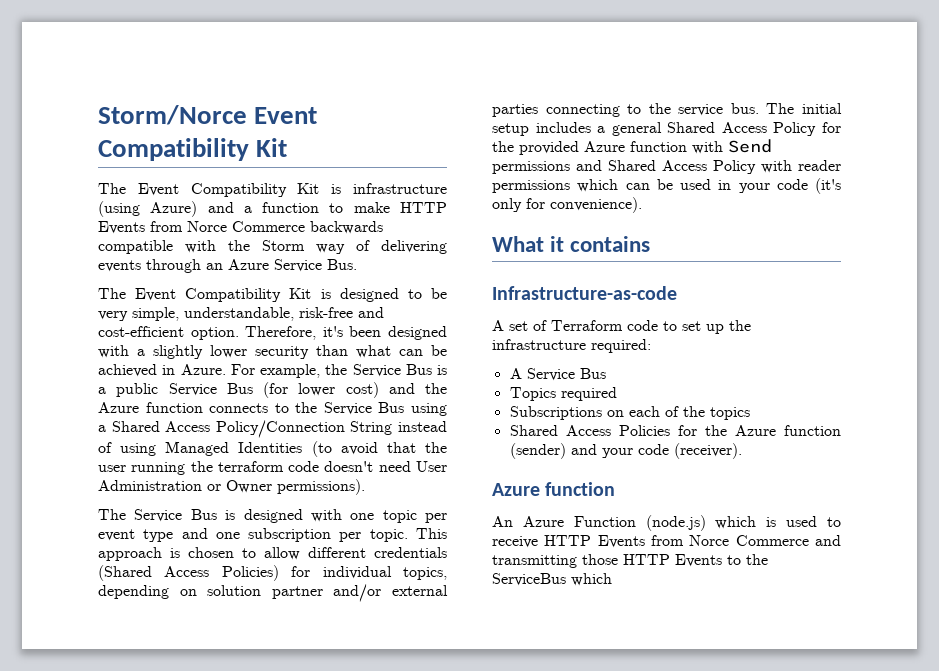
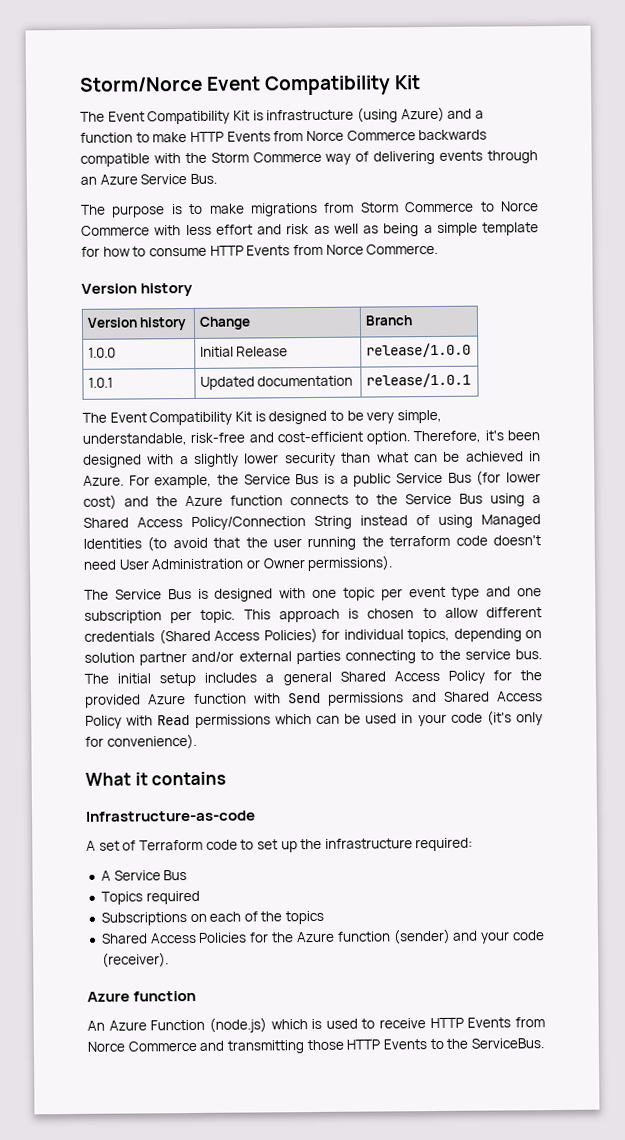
- The Event Compatibility Kit is infrastructure (using Azure) and a function to make HTTP Events from Norce Commerce backwards compatible with the Storm way of delivering events through an Azure Service Bus.
+ The Event Compatibility Kit is infrastructure (using Azure) and a function to make HTTP Events from Norce Commerce backwards compatible with the Storm Commerce way of delivering events through an Azure Service Bus.
+ The purpose is to make migrations from Storm Commerce to Norce Commerce with less effort and risk as well as being a simple template for how to consume HTTP Events from Norce Commerce.
+ Version history
+ Version history | Change | Branch
+ 1.0.0 | Initial Release | release/1.0.0
+ 1.0.1 | Updated documentation | release/1.0.1
- The initial setup includes a general Shared Access Policy for the provided Azure function with Send permissions and Shared Access Policy with reader permissions which can be used in your code (it's only for convenience).
+ The initial setup includes a general Shared Access Policy for the provided Azure function with Send permissions and Shared Access Policy with Read permissions which can be used in your code (it's only for convenience).
- An Azure Function (node.js) which is used to receive HTTP Events from Norce Commerce and transmitting those HTTP Events to the ServiceBus which
+ An Azure Function (node.js) which is used to receive HTTP Events from Norce Commerce and transmitting those HTTP Events to the ServiceBus.

